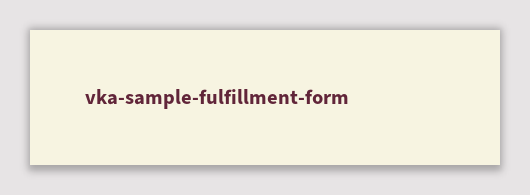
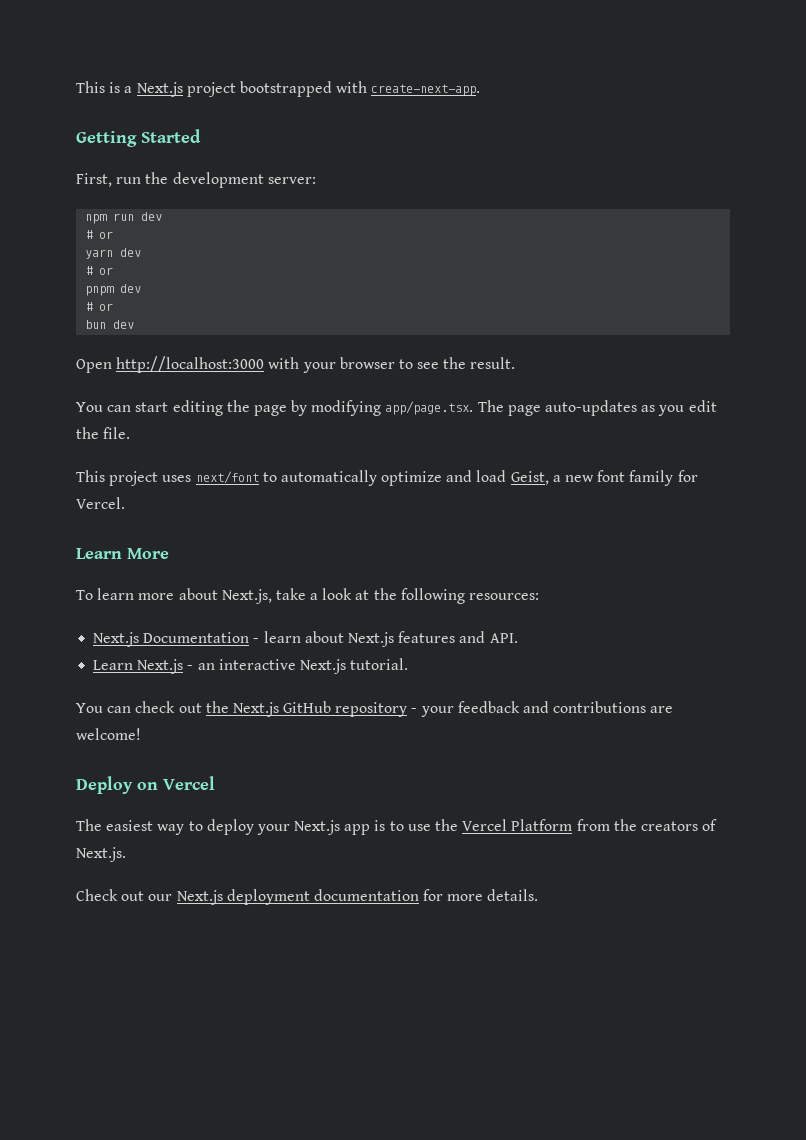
- vka-sample-fulfillment-form
+ This is a Next.js project bootstrapped with create-next-app.
+ Getting Started
+ First, run the development server:
+ npm run dev
+ # or
+ yarn dev
+ # or
+ pnpm dev
+ # or
+ bun dev
+ Open http://localhost:3000 with your browser to see the result.
+ You can start editing the page by modifying app/page.tsx. The page auto-updates as you edit the file.
+ This project uses next/font to automatically optimize and load Geist, a new font family for Vercel.
+ Learn More
+ To learn more about Next.js, take a look at the following resources:
+ Next.js Documentation - learn about Next.js features and API.
+ Learn Next.js - an interactive Next.js tutorial.
+ You can check out the Next.js GitHub repository - your feedback and contributions are welcome!
+ Deploy on Vercel
+ The easiest way to deploy your Next.js app is to use the Vercel Platform from the creators of Next.js.
+ Check out our Next.js deployment documentation for more details.

